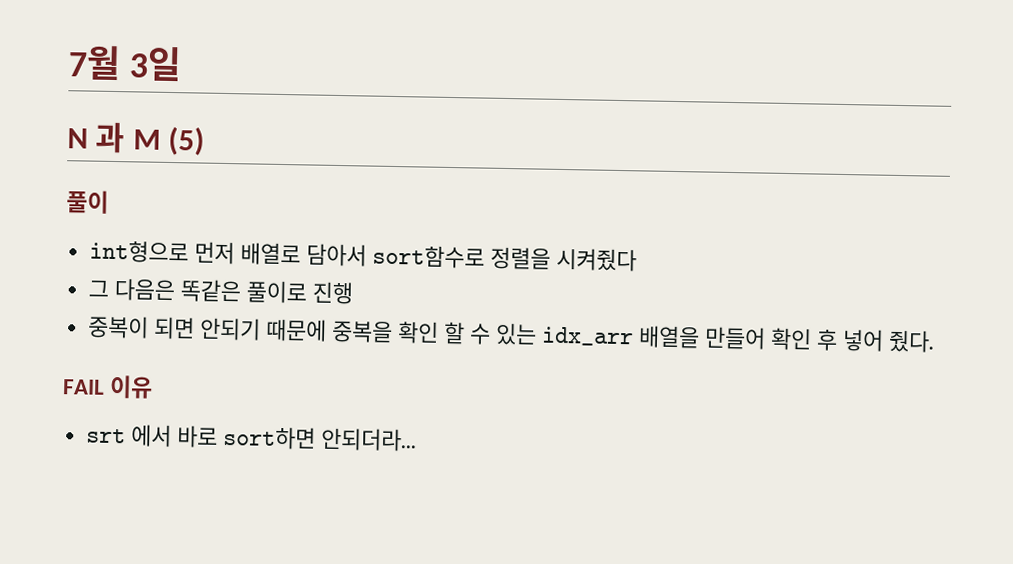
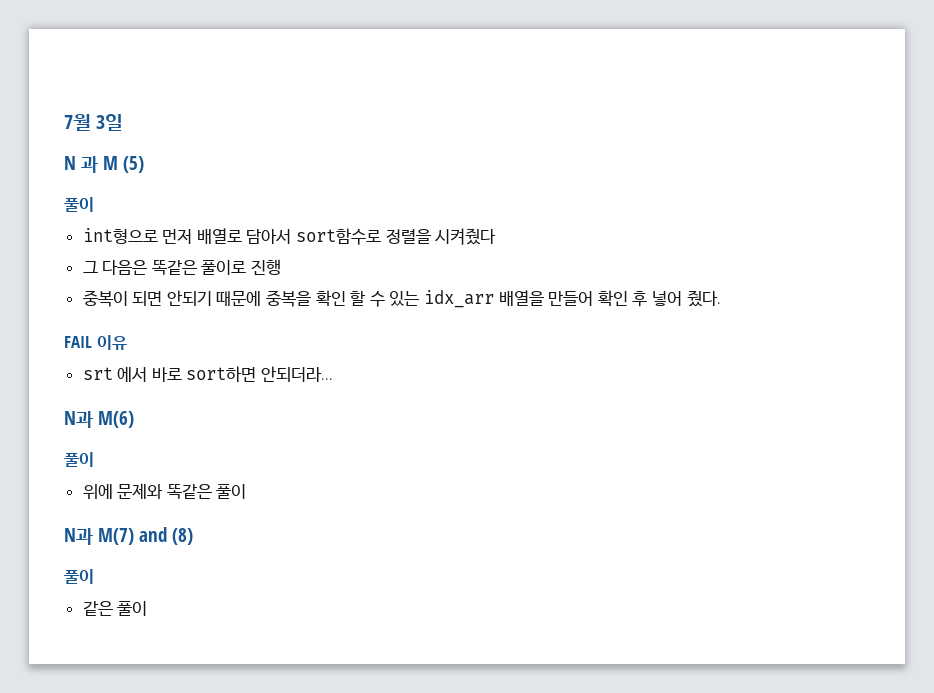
+ N과 M(6)
+ 풀이
+ 위에 문제와 똑같은 풀이
+ N과 M(7) and (8)
+ 풀이
+ 같은 풀이

